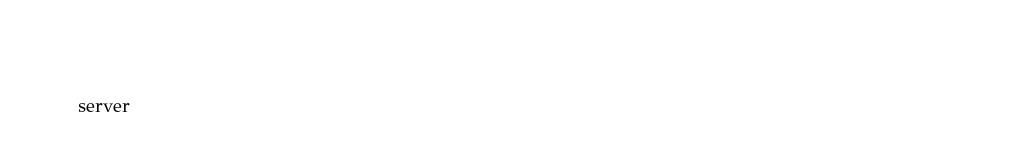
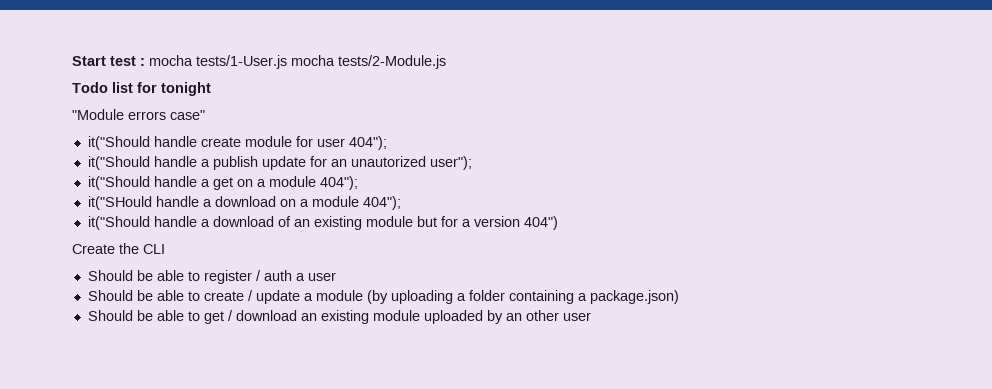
- server
+ Start test : mocha tests/1-User.js mocha tests/2-Module.js
+ Todo list for tonight
+ "Module errors case"
+ it("Should handle create module for user 404");
+ it("Should handle a publish update for an unautorized user");
+ it("Should handle a get on a module 404");
+ it("SHould handle a download on a module 404");
+ it("Should handle a download of an existing module but for a version 404")
+ Create the CLI
+ Should be able to register / auth a user
+ Should be able to create / update a module (by uploading a folder containing a package.json)
+ Should be able to get / download an existing module uploaded by an other user

